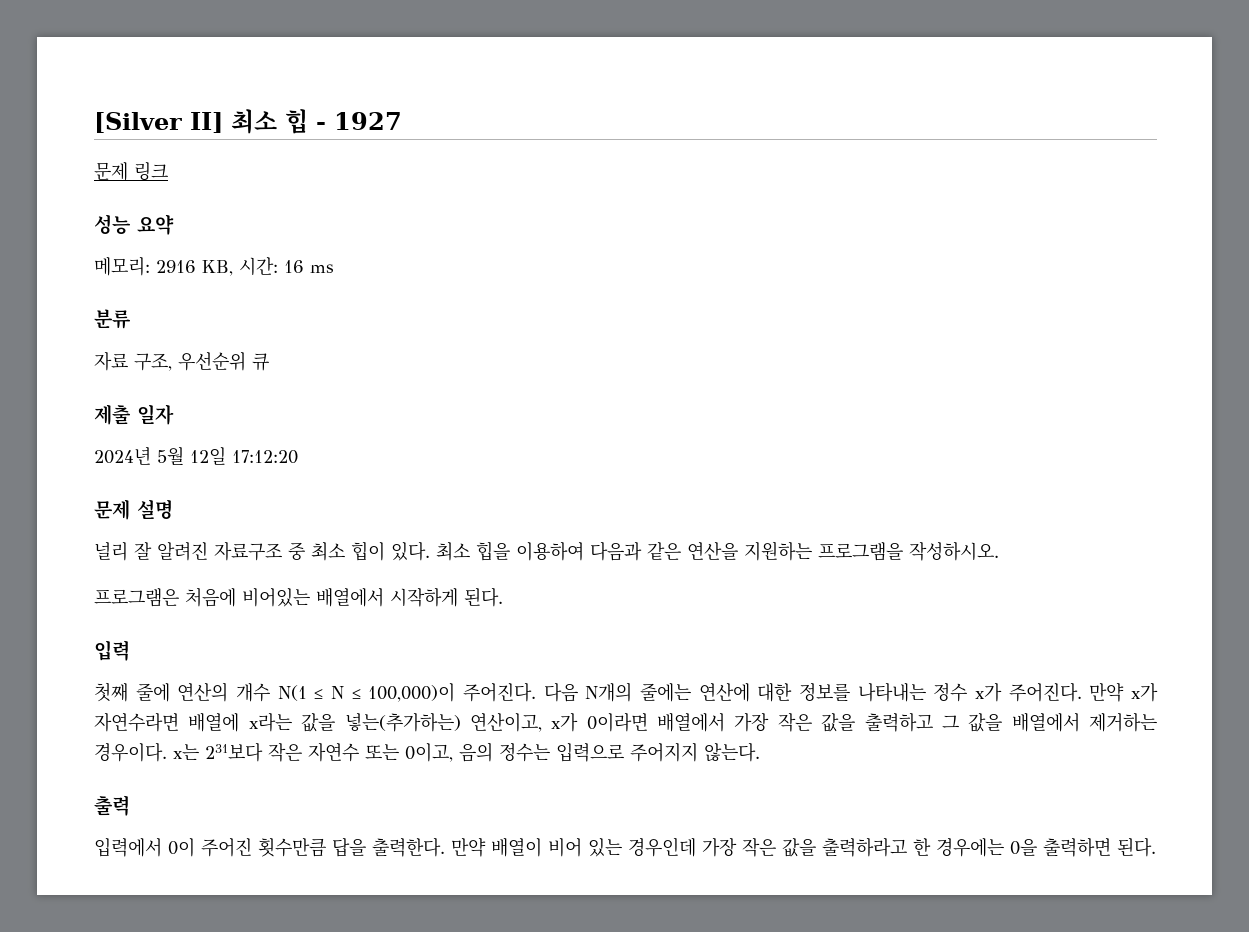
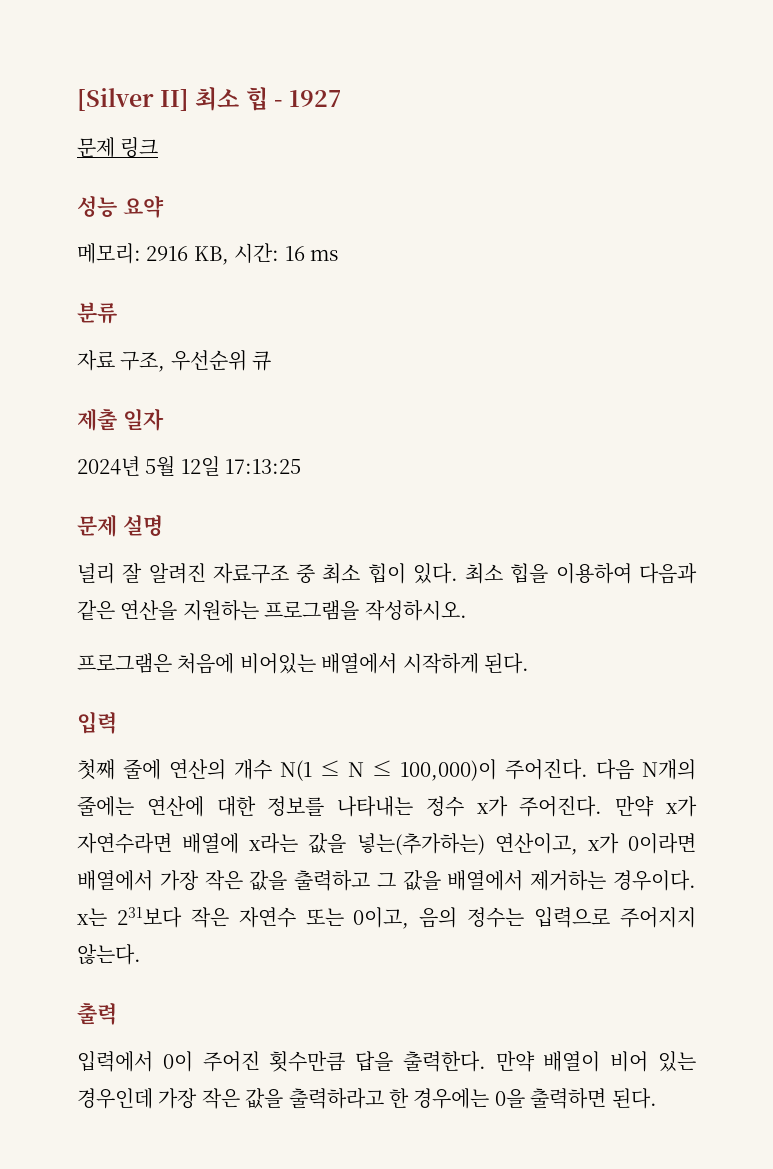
- 2024년 5월 12일 17:12:20
+ 2024년 5월 12일 17:13:25

